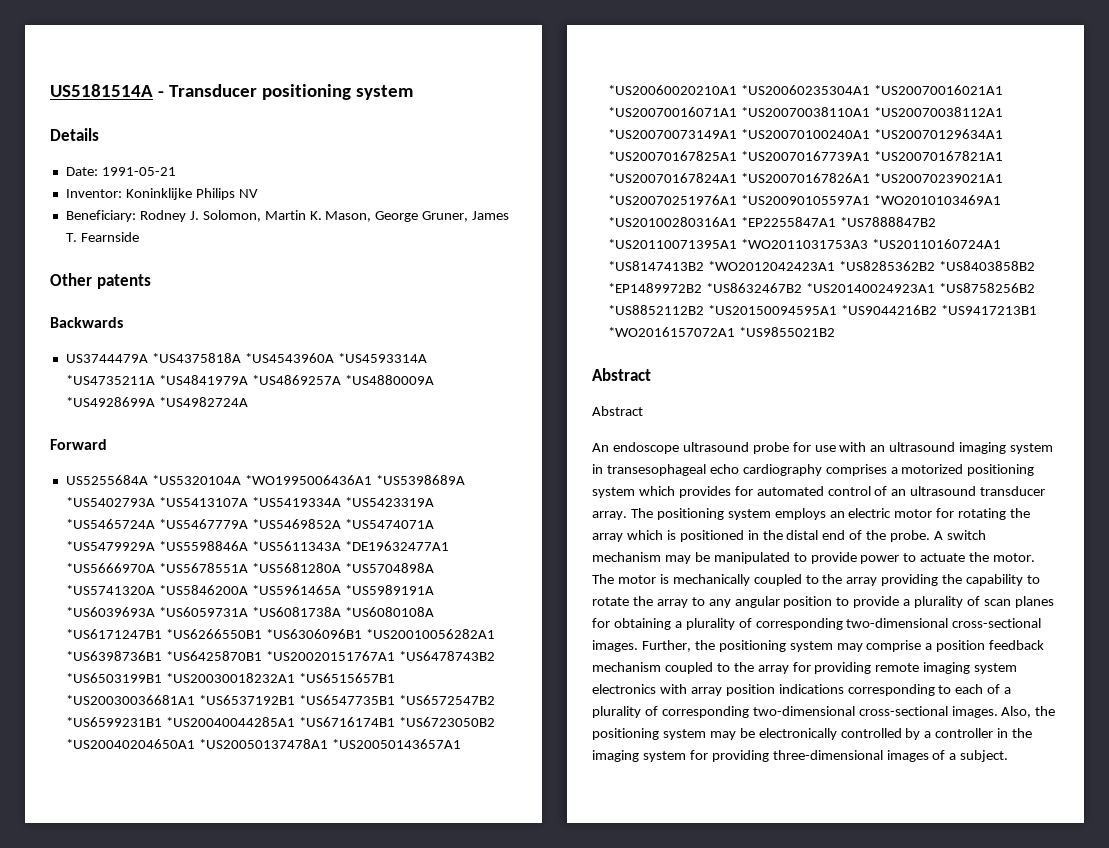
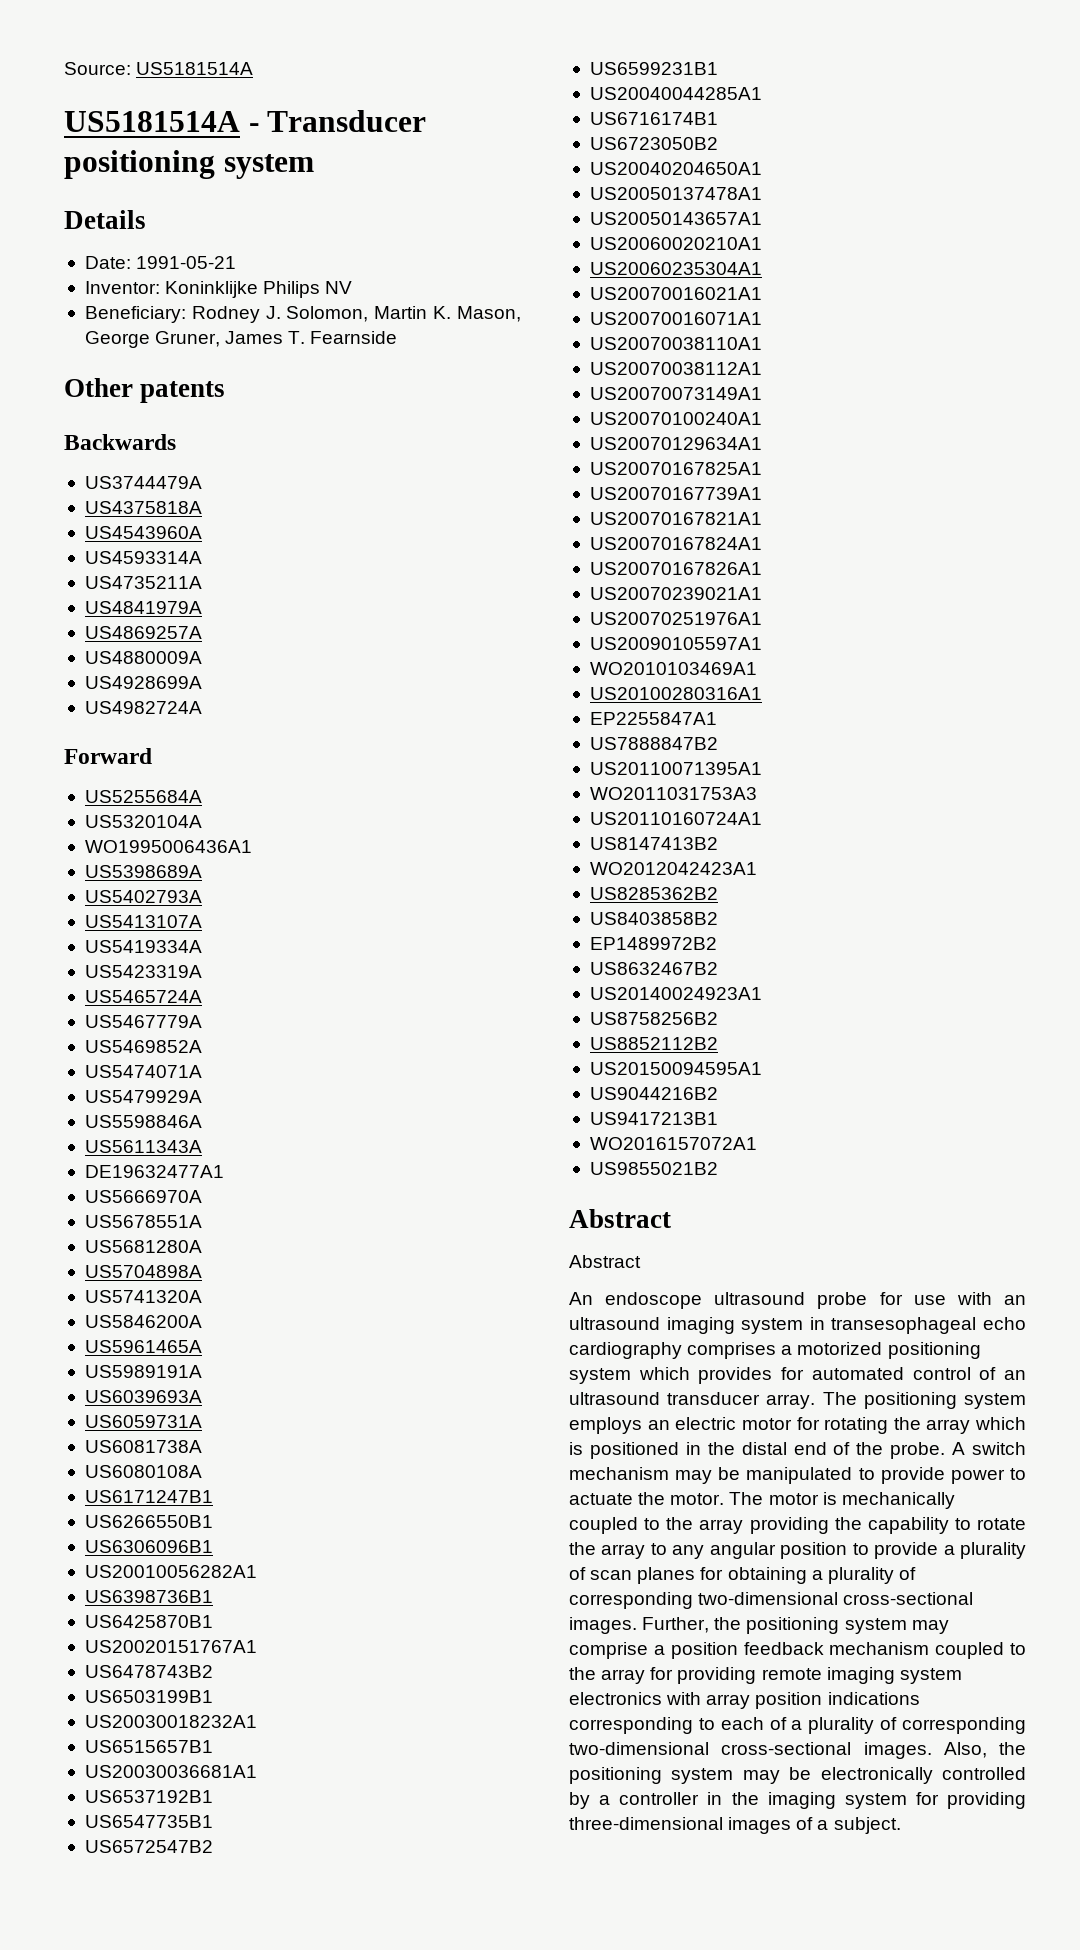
+ Source: US5181514A
- US3744479A *US4375818A *US4543960A *US4593314A *US4735211A *US4841979A *US4869257A *US4880009A *US4928699A *US4982724A
+ US3744479A
+ US4375818A
+ US4543960A
+ US4593314A
+ US4735211A
+ US4841979A
+ US4869257A
+ US4880009A
+ US4928699A
+ US4982724A
  Forward
- US5255684A *US5320104A *WO1995006436A1 *US5398689A *US5402793A *US5413107A *US5419334A *US5423319A *US5465724A *US5467779A *US5469852A *US5474071A *US5479929A *US5598846A *US5611343A *DE19632477A1 *US5666970A *US5678551A *US5681280A *US5704898A *US5741320A *US5846200A *US5961465A *US5989191A *US6039693A *US6059731A *US6081738A *US6080108A *US6171247B1 *US6266550B1 *US6306096B1 *US20010056282A1 *US6398736B1 *US6425870B1 *US20020151767A1 *US6478743B2 *US6503199B1 *US20030018232A1 *US6515657B1 *US20030036681A1 *US6537192B1 *US6547735B1 *US6572547B2 *US6599231B1 *US20040044285A1 *US6716174B1 *US6723050B2 *US20040204650A1 *US20050137478A1 *US20050143657A1 *US20060020210A1 *US20060235304A1 *US20070016021A1 *US20070016071A1 *US20070038110A1 *US20070038112A1 *US20070073149A1 *US20070100240A1 *US20070129634A1 *US20070167825A1 *US20070167739A1 *US20070167821A1 *US20070167824A1 *US20070167826A1 *US20070239021A1 *US20070251976A1 *US20090105597A1 *WO2010103469A1 *US20100280316A1 *EP2255847A1 *US7888847B2 *US20110071395A1 *WO2011031753A3 *US20110160724A1 *US8147413B2 *WO2012042423A1 *US8285362B2 *US8403858B2 *EP1489972B2 *US8632467B2 *US20140024923A1 *US8758256B2 *US8852112B2 *US20150094595A1 *US9044216B2 *US9417213B1 *WO2016157072A1 *US9855021B2
+ US5255684A
+ US5320104A
+ WO1995006436A1
+ US5398689A
+ US5402793A
+ US5413107A
+ US5419334A
+ US5423319A
+ US5465724A
+ US5467779A
+ US5469852A
+ US5474071A
+ US5479929A
+ US5598846A
+ US5611343A
+ DE19632477A1
+ US5666970A
+ US5678551A
+ US5681280A
+ US5704898A
+ US5741320A
+ US5846200A
+ US5961465A
+ US5989191A
+ US6039693A
+ US6059731A
+ US6081738A
+ US6080108A
+ US6171247B1
+ US6266550B1
+ US6306096B1
+ US20010056282A1
+ US6398736B1
+ US6425870B1
+ US20020151767A1
+ US6478743B2
+ US6503199B1
+ US20030018232A1
+ US6515657B1
+ US20030036681A1
+ US6537192B1
+ US6547735B1
+ US6572547B2
+ US6599231B1
+ US20040044285A1
+ US6716174B1
+ US6723050B2
+ US20040204650A1
+ US20050137478A1
+ US20050143657A1
+ US20060020210A1
+ US20060235304A1
+ US20070016021A1
+ US20070016071A1
+ US20070038110A1
+ US20070038112A1
+ US20070073149A1
+ US20070100240A1
+ US20070129634A1
+ US20070167825A1
+ US20070167739A1
+ US20070167821A1
+ US20070167824A1
+ US20070167826A1
+ US20070239021A1
+ US20070251976A1
+ US20090105597A1
+ WO2010103469A1
+ US20100280316A1
+ EP2255847A1
+ US7888847B2
+ US20110071395A1
+ WO2011031753A3
+ US20110160724A1
+ US8147413B2
+ WO2012042423A1
+ US8285362B2
+ US8403858B2
+ EP1489972B2
+ US8632467B2
+ US20140024923A1
+ US8758256B2
+ US8852112B2
+ US20150094595A1
+ US9044216B2
+ US9417213B1
+ WO2016157072A1
+ US9855021B2

